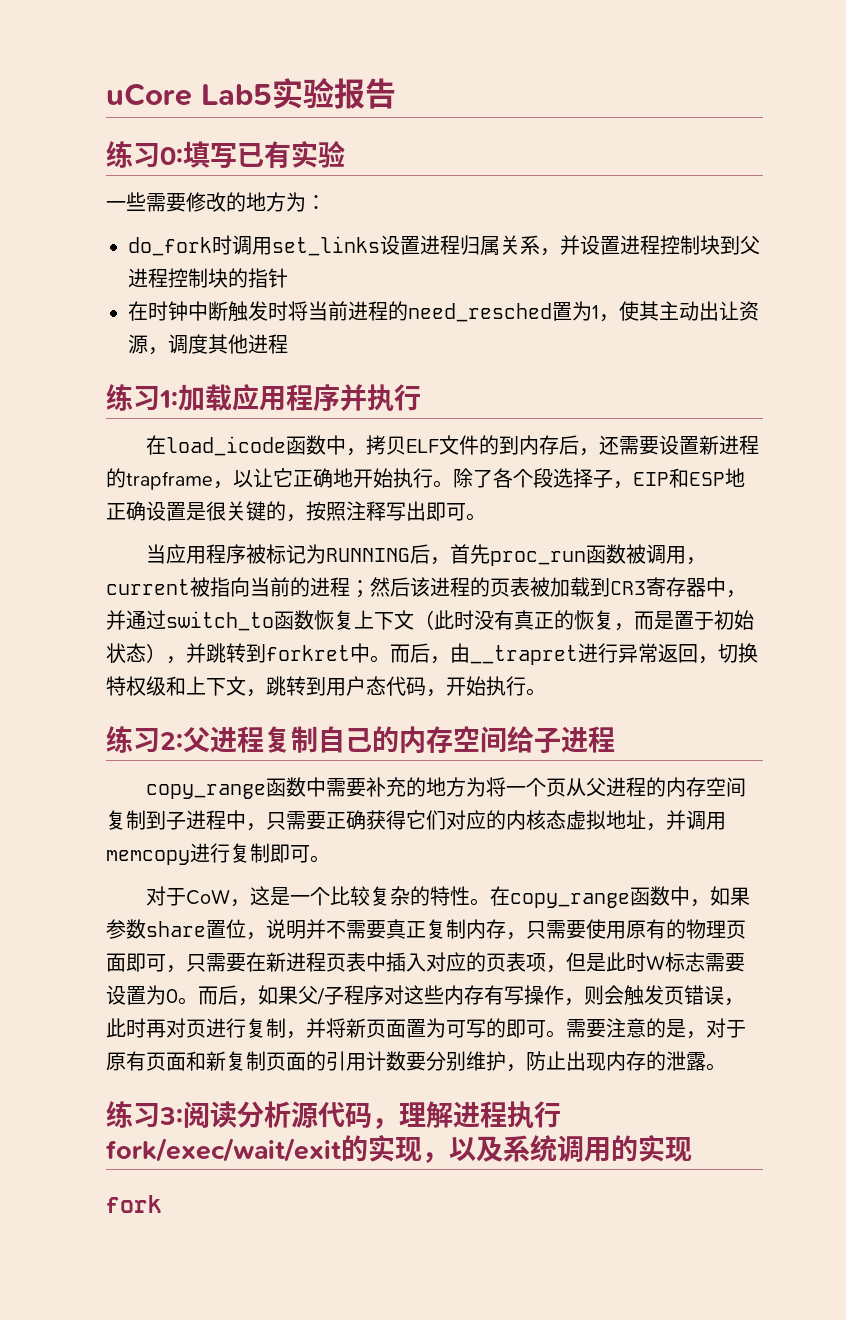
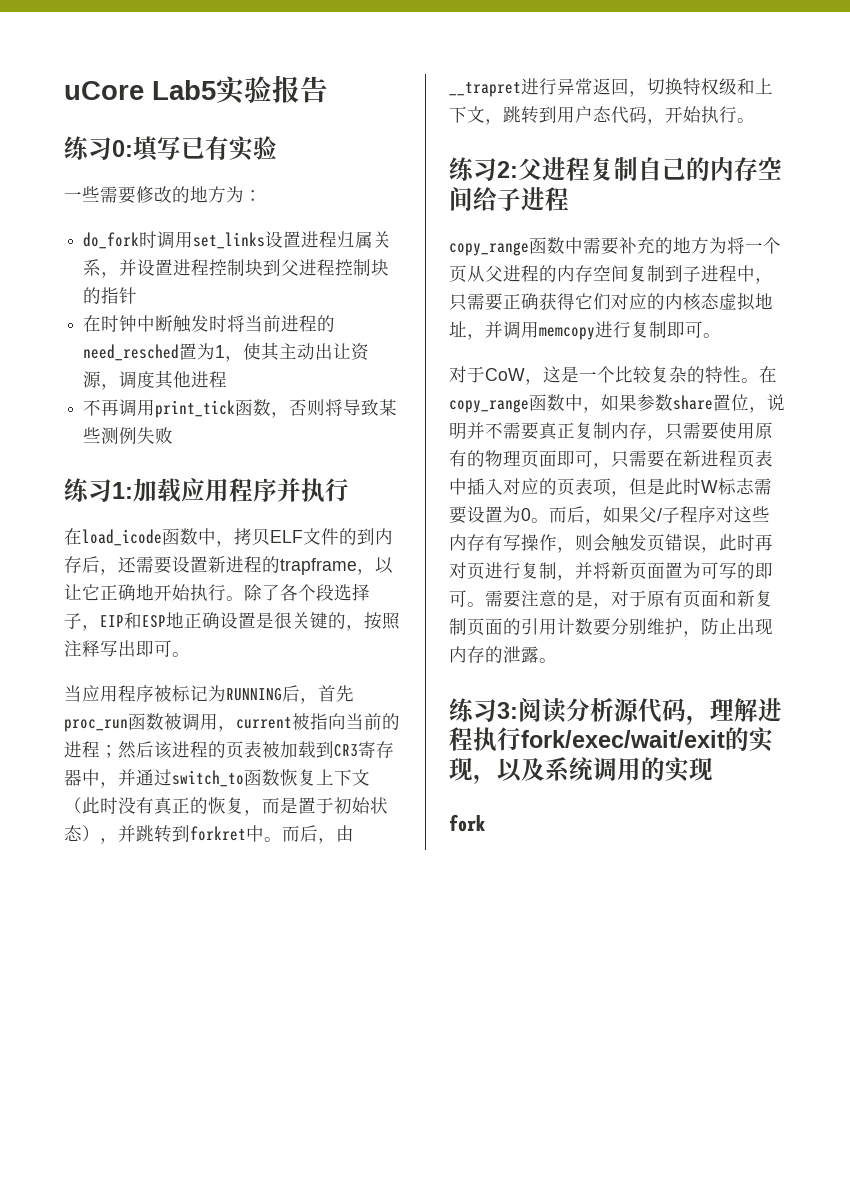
+ 不再调用print_tick函数，否则将导致某些测例失败

